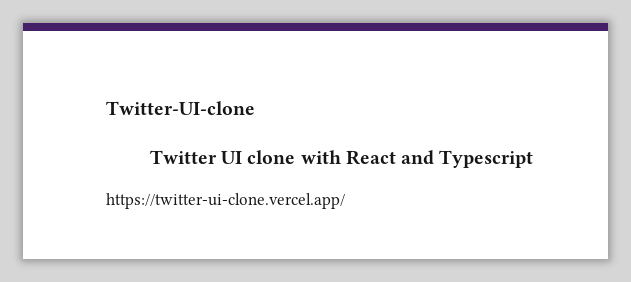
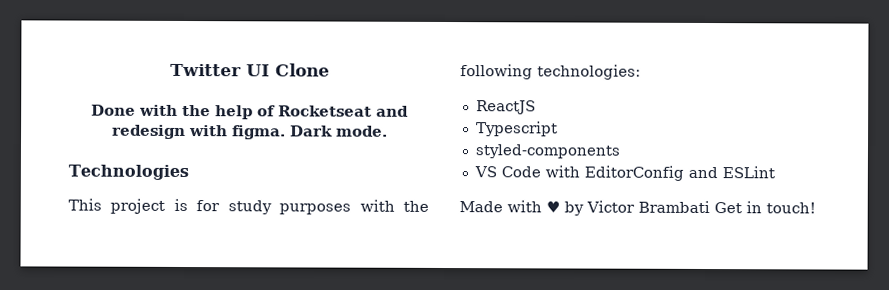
- Twitter-UI-clone
- Twitter UI clone with React and Typescript
- https://twitter-ui-clone.vercel.app/
+ Twitter UI Clone
+ Done with the help of Rocketseat and redesign with figma. Dark mode.
+ Technologies
+ This project is for study purposes with the following technologies:
+ ReactJS
+ Typescript
+ styled-components
+ VS Code with EditorConfig and ESLint
+ Made with ♥ by Victor Brambati Get in touch!

